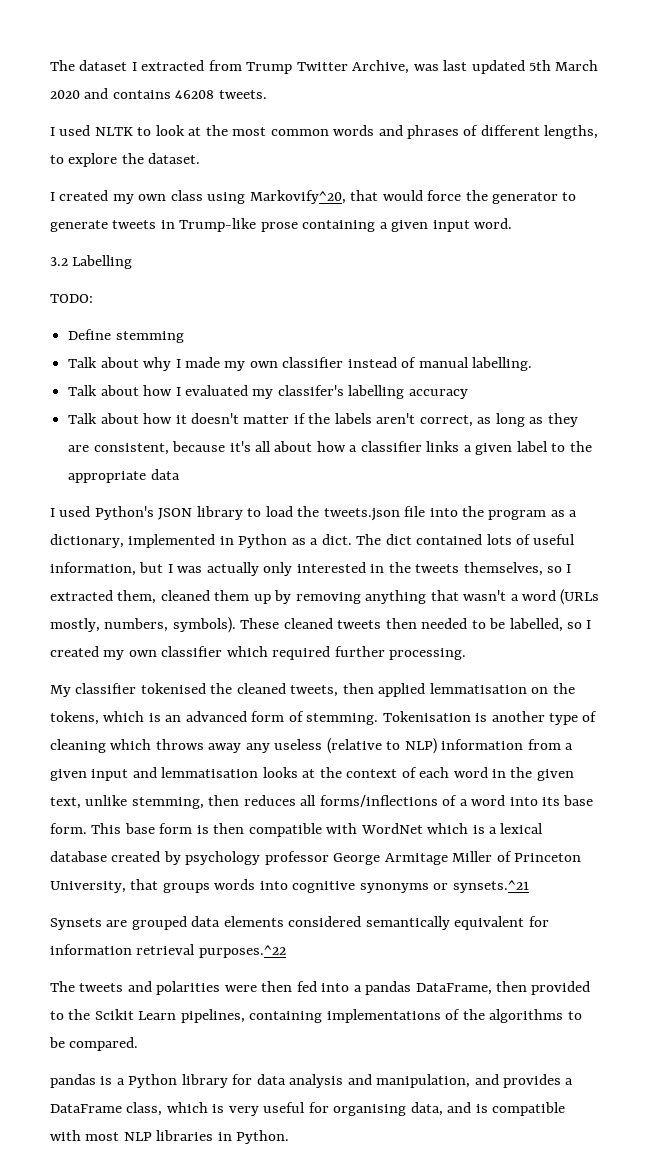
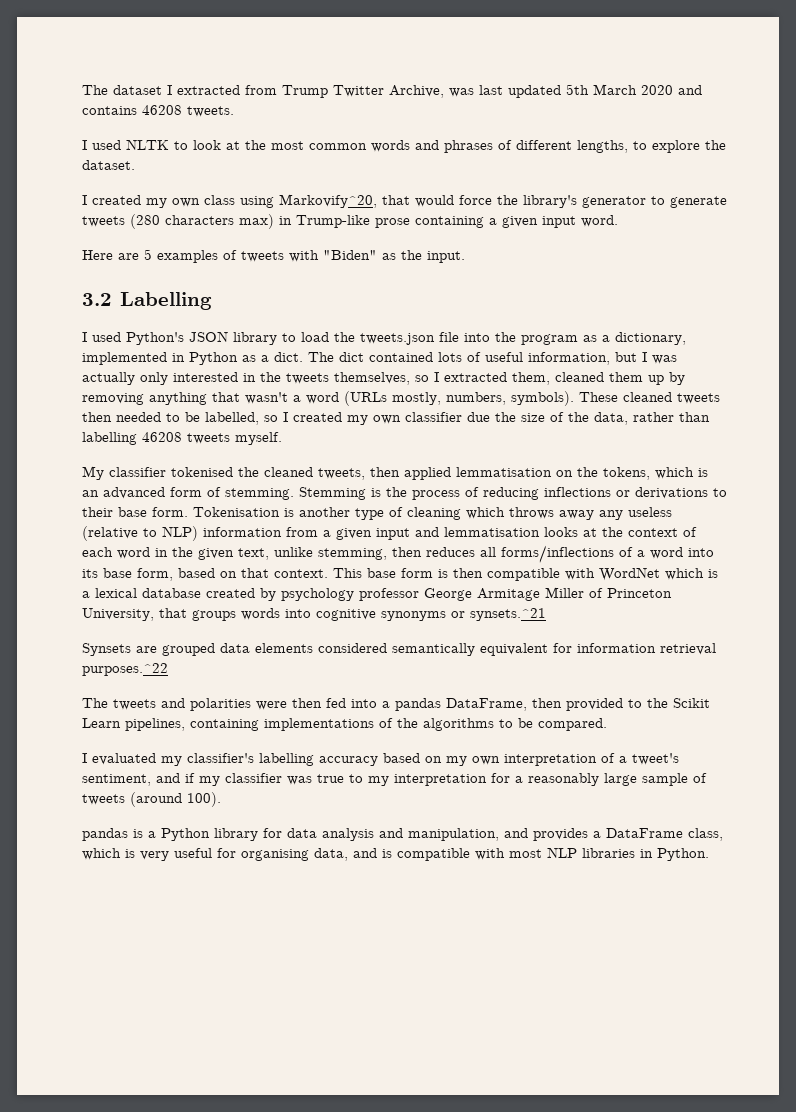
- I created my own class using Markovify^20, that would force the generator to generate tweets in Trump-like prose containing a given input word.
+ I created my own class using Markovify^20, that would force the library's generator to generate tweets (280 characters max) in Trump-like prose containing a given input word.
+ Here are 5 examples of tweets with "Biden" as the input.
  3.2 Labelling
- TODO:
- Define stemming
- Talk about why I made my own classifier instead of manual labelling.
- Talk about how I evaluated my classifer's labelling accuracy
- Talk about how it doesn't matter if the labels aren't correct, as long as they are consistent, because it's all about how a classifier links a given label to the appropriate data
- These cleaned tweets then needed to be labelled, so I created my own classifier which required further processing.
+ These cleaned tweets then needed to be labelled, so I created my own classifier due the size of the data, rather than labelling 46208 tweets myself.
+ Stemming is the process of reducing inflections or derivations to their base form.
- Tokenisation is another type of cleaning which throws away any useless (relative to NLP) information from a given input and lemmatisation looks at the context of each word in the given text, unlike stemming, then reduces all forms/inflections of a word into its base form.
+ Tokenisation is another type of cleaning which throws away any useless (relative to NLP) information from a given input and lemmatisation looks at the context of each word in the given text, unlike stemming, then reduces all forms/inflections of a word into its base form, based on that context.
+ I evaluated my classifier's labelling accuracy based on my own interpretation of a tweet's sentiment, and if my classifier was true to my interpretation for a reasonably large sample of tweets (around 100).

